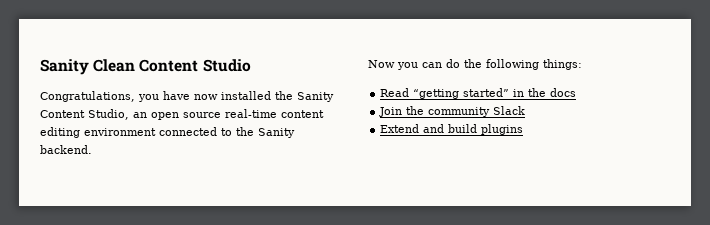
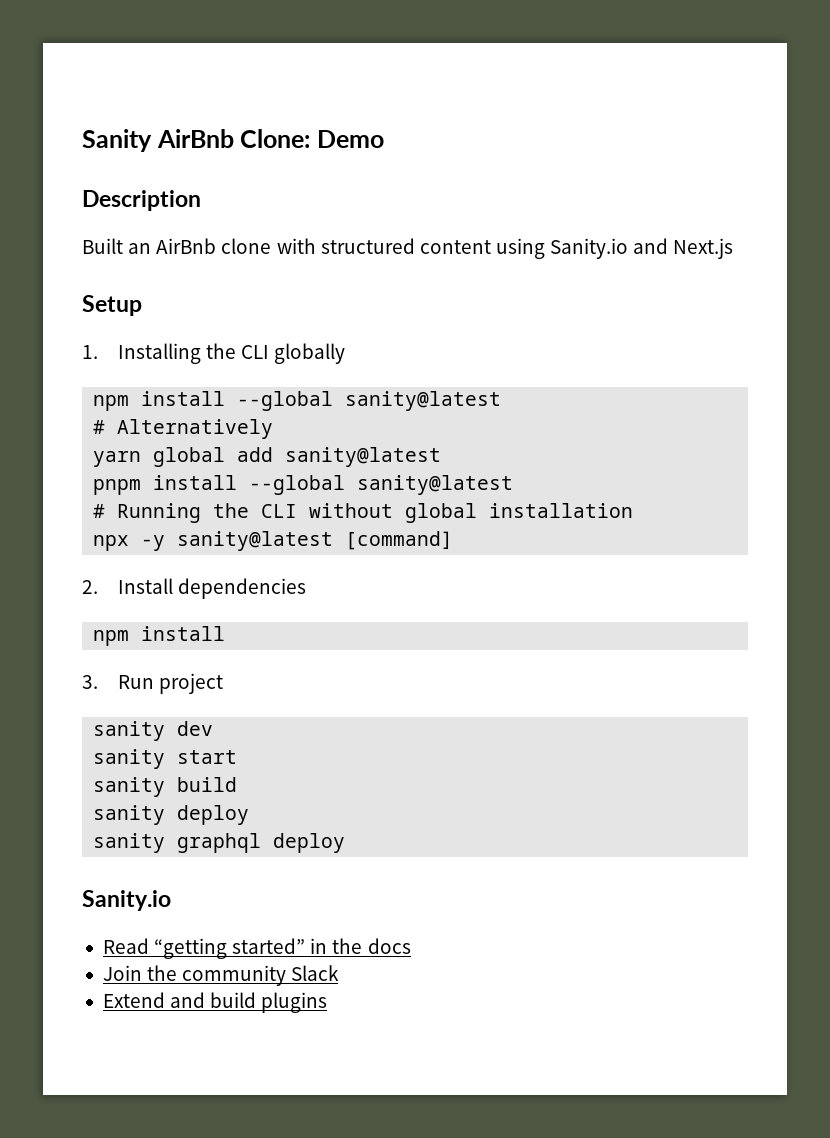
- Sanity Clean Content Studio
- Congratulations, you have now installed the Sanity Content Studio, an open source real-time content editing environment connected to the Sanity backend.
- Now you can do the following things:
+ Sanity AirBnb Clone: Demo
+ Description
+ Built an AirBnb clone with structured content using Sanity.io and Next.js
+ Setup
+ 1. Installing the CLI globally
+ npm install --global sanity@latest
+ # Alternatively
+ yarn global add sanity@latest
+ pnpm install --global sanity@latest
+ # Running the CLI without global installation
+ npx -y sanity@latest [command]
+ 2. Install dependencies
+ npm install
+ 3. Run project
+ sanity dev
+ sanity start
+ sanity build
+ sanity deploy
+ sanity graphql deploy
+ Sanity.io

